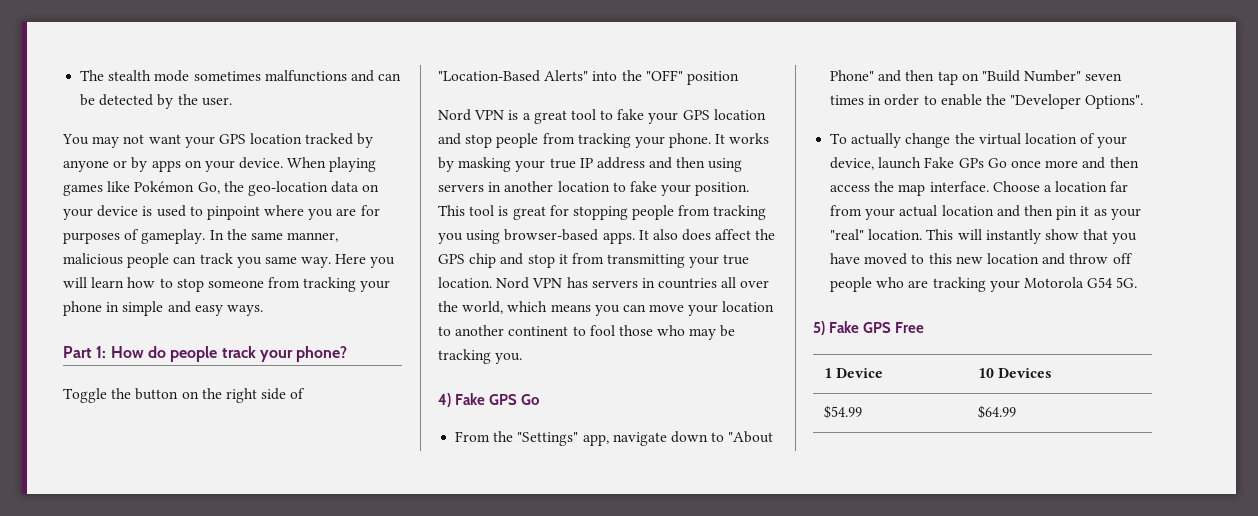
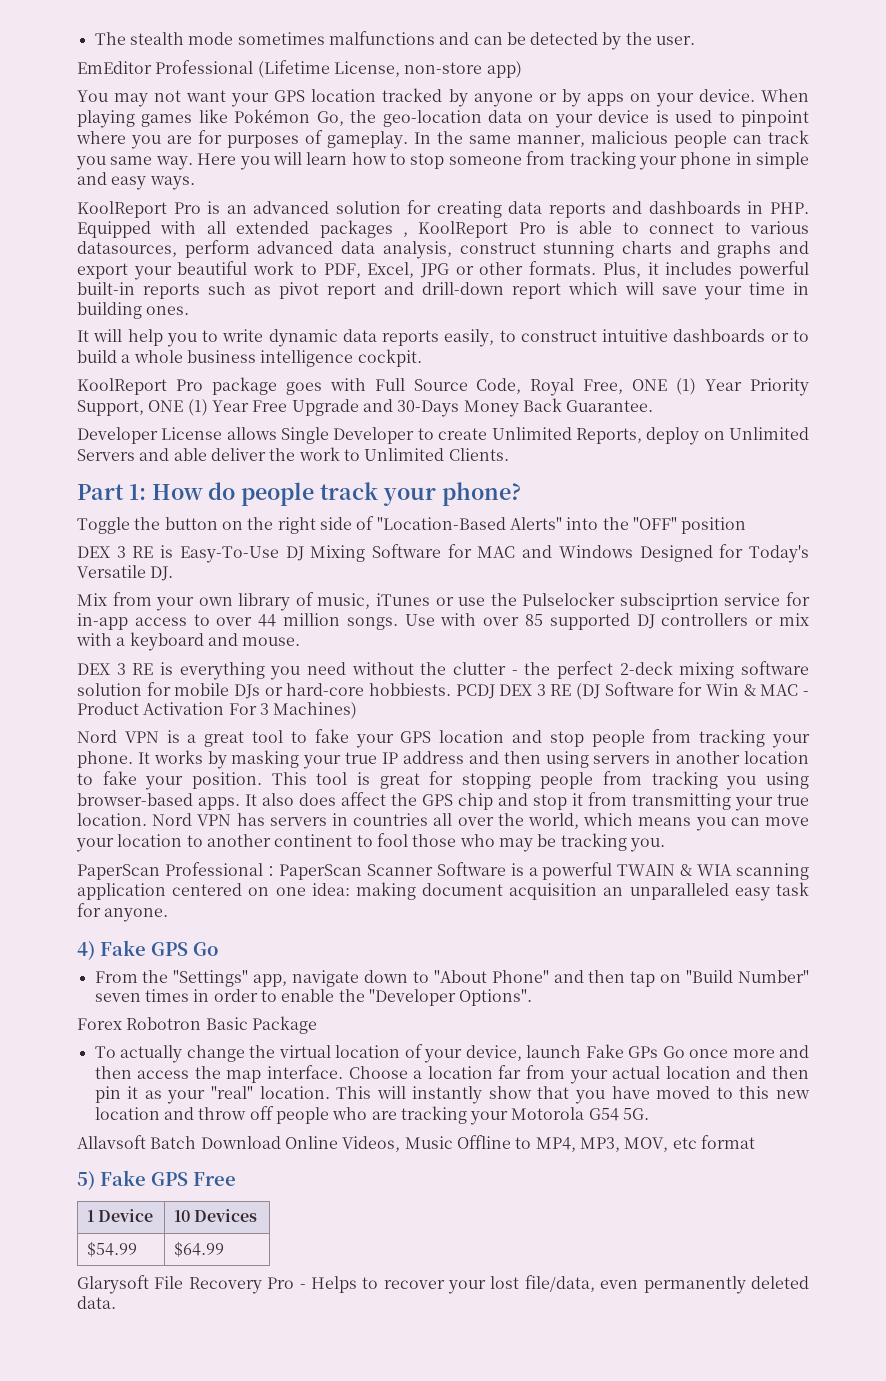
+ EmEditor Professional (Lifetime License, non-store app)
+ KoolReport Pro is an advanced solution for creating data reports and dashboards in PHP. Equipped with all extended packages , KoolReport Pro is able to connect to various datasources, perform advanced data analysis, construct stunning charts and graphs and export your beautiful work to PDF, Excel, JPG or other formats. Plus, it includes powerful built-in reports such as pivot report and drill-down report which will save your time in building ones.
+ It will help you to write dynamic data reports easily, to construct intuitive dashboards or to build a whole business intelligence cockpit.
+ KoolReport Pro package goes with Full Source Code, Royal Free, ONE (1) Year Priority Support, ONE (1) Year Free Upgrade and 30-Days Money Back Guarantee.
+ Developer License allows Single Developer to create Unlimited Reports, deploy on Unlimited Servers and able deliver the work to Unlimited Clients.
+ DEX 3 RE is Easy-To-Use DJ Mixing Software for MAC and Windows Designed for Today's Versatile DJ.
+ Mix from your own library of music, iTunes or use the Pulselocker subsciprtion service for in-app access to over 44 million songs. Use with over 85 supported DJ controllers or mix with a keyboard and mouse.
+ DEX 3 RE is everything you need without the clutter - the perfect 2-deck mixing software solution for mobile DJs or hard-core hobbiests. PCDJ DEX 3 RE (DJ Software for Win & MAC - Product Activation For 3 Machines)
+ PaperScan Professional：PaperScan Scanner Software is a powerful TWAIN & WIA scanning application centered on one idea: making document acquisition an unparalleled easy task for anyone.
+ Forex Robotron Basic Package
+ Allavsoft Batch Download Online Videos, Music Offline to MP4, MP3, MOV, etc format
+ Glarysoft File Recovery Pro - Helps to recover your lost file/data, even permanently deleted data.

